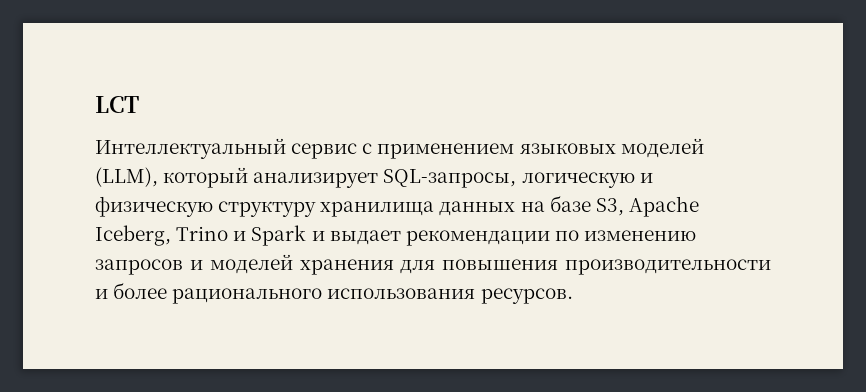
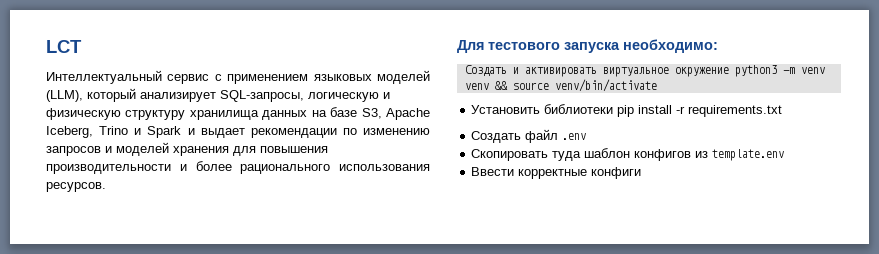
+ Для тестового запуска необходимо:
+ Создать и активировать виртуальное окружение python3 -m venv venv && source venv/bin/activate
+ Установить библиотеки pip install -r requirements.txt
+ Создать файл .env
+ Скопировать туда шаблон конфигов из template.env
+ Ввести корректные конфиги

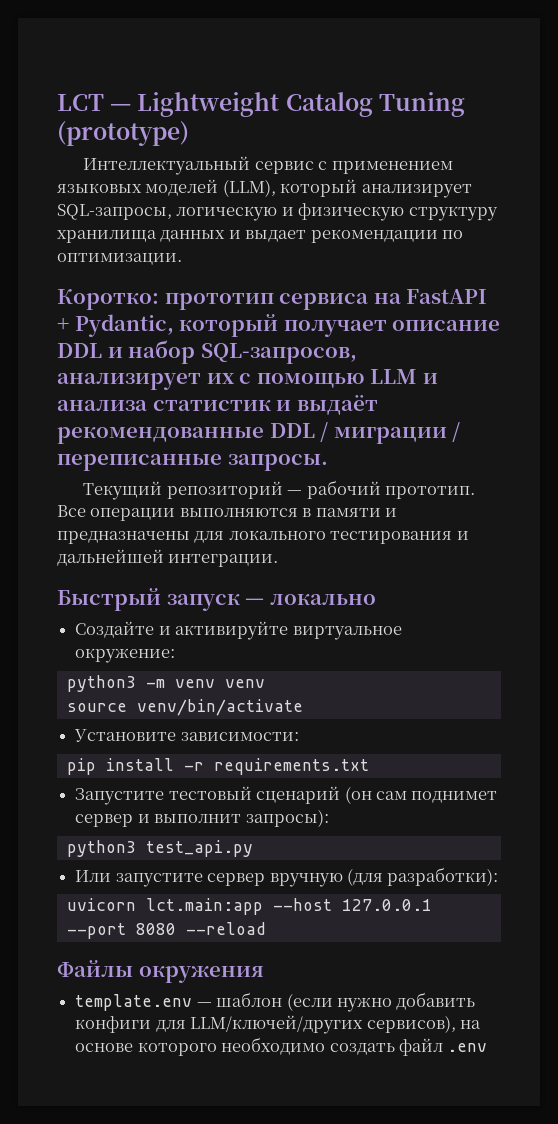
- LCT
+ LCT — Lightweight Catalog Tuning (prototype)
- Интеллектуальный сервис с применением языковых моделей (LLM), который анализирует SQL-запросы, логическую и физическую структуру хранилища данных на базе S3, Apache Iceberg, Trino и Spark и выдает рекомендации по изменению запросов и моделей хранения для повышения производительности и более рационального использования ресурсов.
- Для тестового запуска необходимо:
- Создать и активировать виртуальное окружение python3 -m venv venv && source venv/bin/activate
+ Интеллектуальный сервис с применением языковых моделей (LLM), который анализирует SQL-запросы, логическую и физическую структуру хранилища данных и выдает рекомендации по оптимизации.
+ Коротко: прототип сервиса на FastAPI + Pydantic, который получает описание DDL и набор SQL-запросов, анализирует их с помощью LLM и анализа статистик и выдаёт рекомендованные DDL / миграции / переписанные запросы.
+ Текущий репозиторий — рабочий прототип. Все операции выполняются в памяти и предназначены для локального тестирования и дальнейшей интеграции.
+ Быстрый запуск — локально
+ Создайте и активируйте виртуальное окружение:
+ python3 -m venv venv
+ source venv/bin/activate
- Установить библиотеки pip install -r requirements.txt
+ Установите зависимости:
+ pip install -r requirements.txt
- Создать файл .env
- Скопировать туда шаблон конфигов из template.env
- Ввести корректные конфиги
+ Запустите тестовый сценарий (он сам поднимет сервер и выполнит запросы):
+ python3 test_api.py
+ Или запустите сервер вручную (для разработки):
+ uvicorn lct.main:app --host 127.0.0.1 --port 8080 --reload
+ Файлы окружения
+ template.env — шаблон (если нужно добавить конфиги для LLM/ключей/других сервисов), на основе которого необходимо создать файл .env

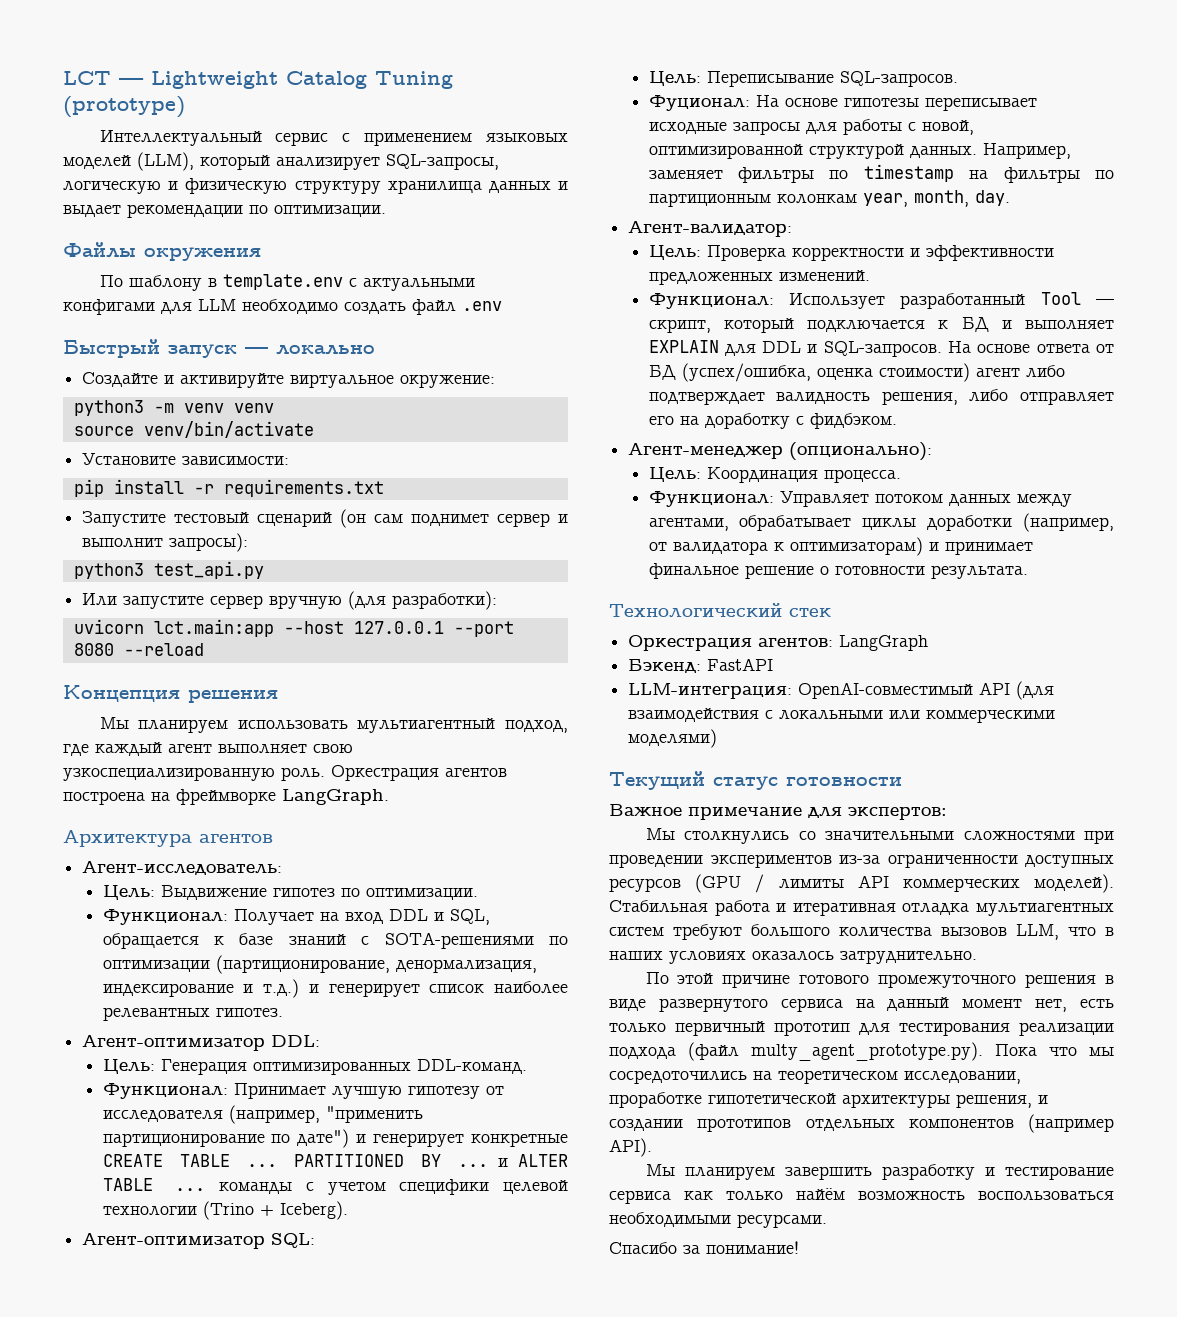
- Коротко: прототип сервиса на FastAPI + Pydantic, который получает описание DDL и набор SQL-запросов, анализирует их с помощью LLM и анализа статистик и выдаёт рекомендованные DDL / миграции / переписанные запросы.
- Текущий репозиторий — рабочий прототип. Все операции выполняются в памяти и предназначены для локального тестирования и дальнейшей интеграции.
+ Файлы окружения
+ По шаблону в template.env с актуальными конфигами для LLM необходимо создать файл .env
- Файлы окружения
- template.env — шаблон (если нужно добавить конфиги для LLM/ключей/других сервисов), на основе которого необходимо создать файл .env
+ Концепция решения
+ Мы планируем использовать мультиагентный подход, где каждый агент выполняет свою узкоспециализированную роль. Оркестрация агентов построена на фреймворке LangGraph.
+ Архитектура агентов
+ Агент-исследователь:
+ Цель: Выдвижение гипотез по оптимизации.
+ Функционал: Получает на вход DDL и SQL, обращается к базе знаний с SOTA-решениями по оптимизации (партиционирование, денормализация, индексирование и т.д.) и генерирует список наиболее релевантных гипотез.
+ Агент-оптимизатор DDL:
+ Цель: Генерация оптимизированных DDL-команд.
+ Функционал: Принимает лучшую гипотезу от исследователя (например, "применить партиционирование по дате") и генерирует конкретные CREATE TABLE ... PARTITIONED BY ... и ALTER TABLE ... команды с учетом специфики целевой технологии (Trino + Iceberg).
+ Агент-оптимизатор SQL:
+ Цель: Переписывание SQL-запросов.
+ Фуционал: На основе гипотезы переписывает исходные запросы для работы с новой, оптимизированной структурой данных. Например, заменяет фильтры по timestamp на фильтры по партиционным колонкам year, month, day.
+ Агент-валидатор:
+ Цель: Проверка корректности и эффективности предложенных изменений.
+ Функционал: Использует разработанный Tool — скрипт, который подключается к БД и выполняет EXPLAIN для DDL и SQL-запросов. На основе ответа от БД (успех/ошибка, оценка стоимости) агент либо подтверждает валидность решения, либо отправляет его на доработку с фидбэком.
+ Агент-менеджер (опционально):
+ Цель: Координация процесса.
+ Функционал: Управляет потоком данных между агентами, обрабатывает циклы доработки (например, от валидатора к оптимизаторам) и принимает финальное решение о готовности результата.
+ Технологический стек
+ Оркестрация агентов: LangGraph
+ Бэкенд: FastAPI
+ LLM-интеграция: OpenAI-совместимый API (для взаимодействия с локальными или коммерческими моделями)
+ Текущий статус готовности
+ Важное примечание для экспертов:
+ Мы столкнулись со значительными сложностями при проведении экспериментов из-за ограниченности доступных ресурсов (GPU / лимиты API коммерческих моделей). Стабильная работа и итеративная отладка мультиагентных систем требуют большого количества вызовов LLM, что в наших условиях оказалось затруднительно.
+ По этой причине готового промежуточного решения в виде развернутого сервиса на данный момент нет, есть только первичный прототип для тестирования реализации подхода (файл multy_agent_prototype.py). Пока что мы сосредоточились на теоретическом исследовании, проработке гипотетической архитектуры решения, и создании прототипов отдельных компонентов (например API).
+ Мы планируем завершить разработку и тестирование сервиса как только найём возможность воспользоваться необходимыми ресурсами.
+ Спасибо за понимание!

